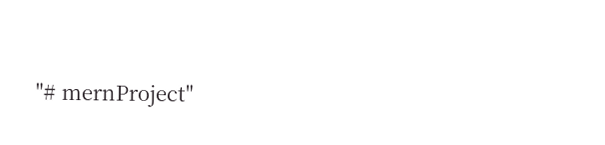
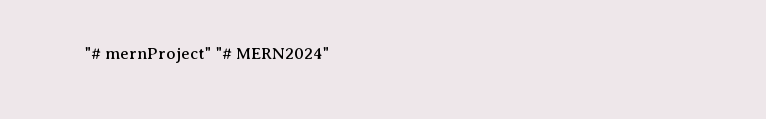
- "# mernProject"
+ "# mernProject" "# MERN2024"

